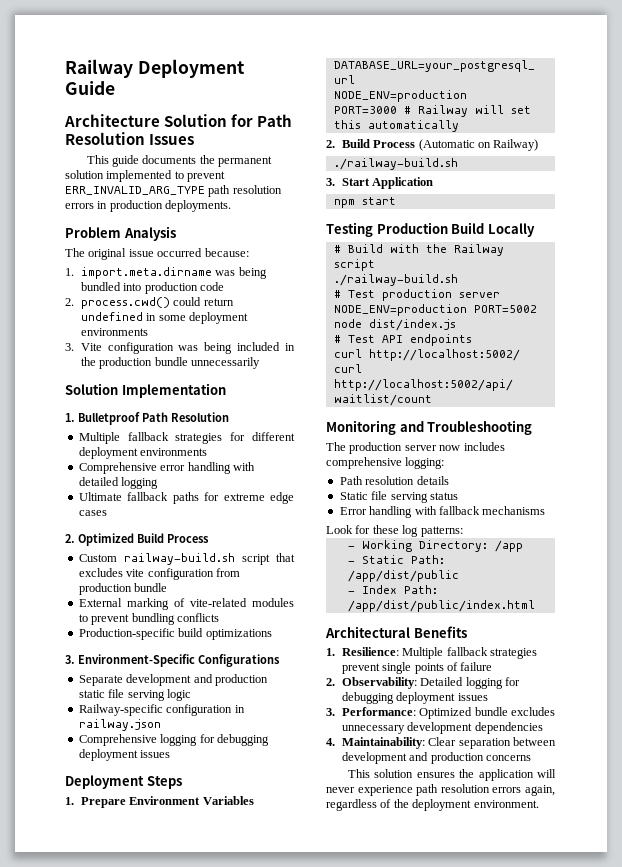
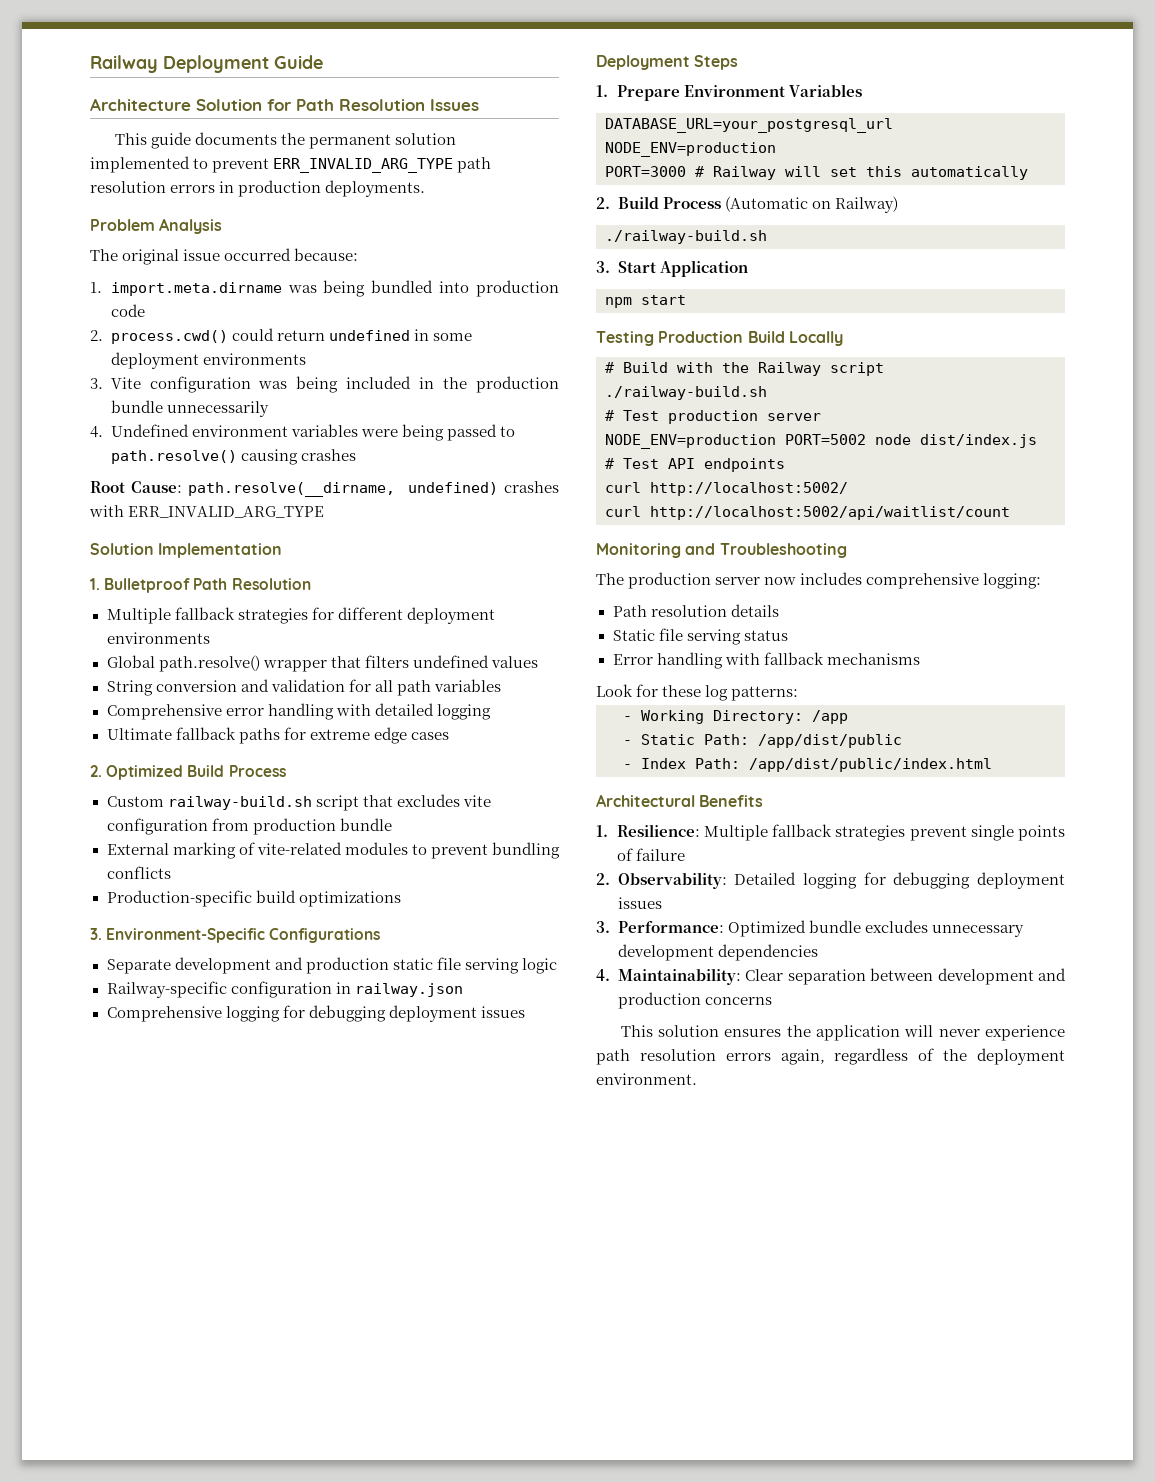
+ 4. Undefined environment variables were being passed to path.resolve() causing crashes
+ Root Cause: path.resolve(__dirname, undefined) crashes with ERR_INVALID_ARG_TYPE
+ Global path.resolve() wrapper that filters undefined values
+ String conversion and validation for all path variables

